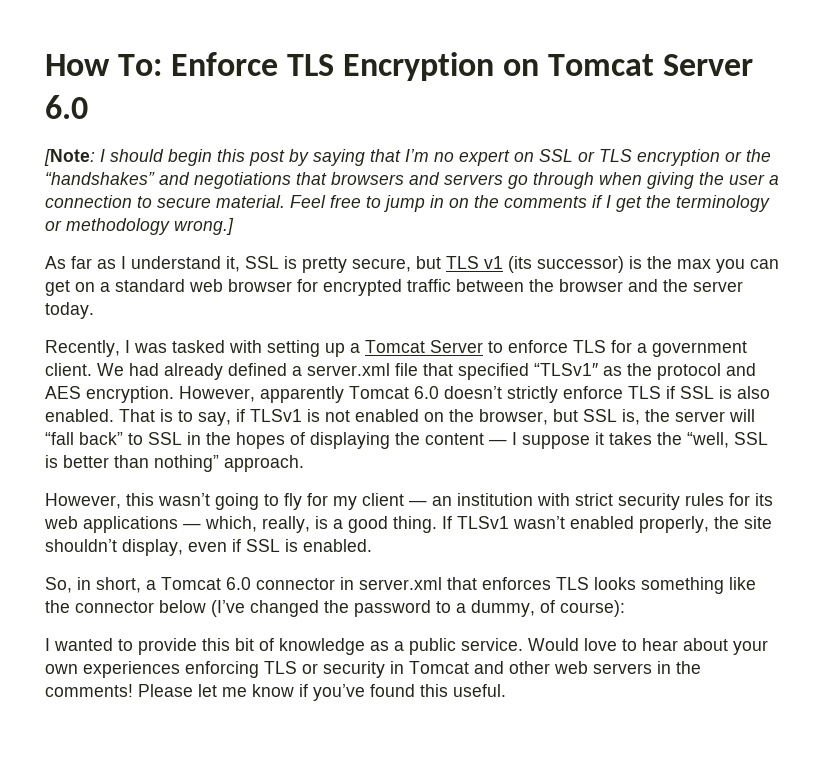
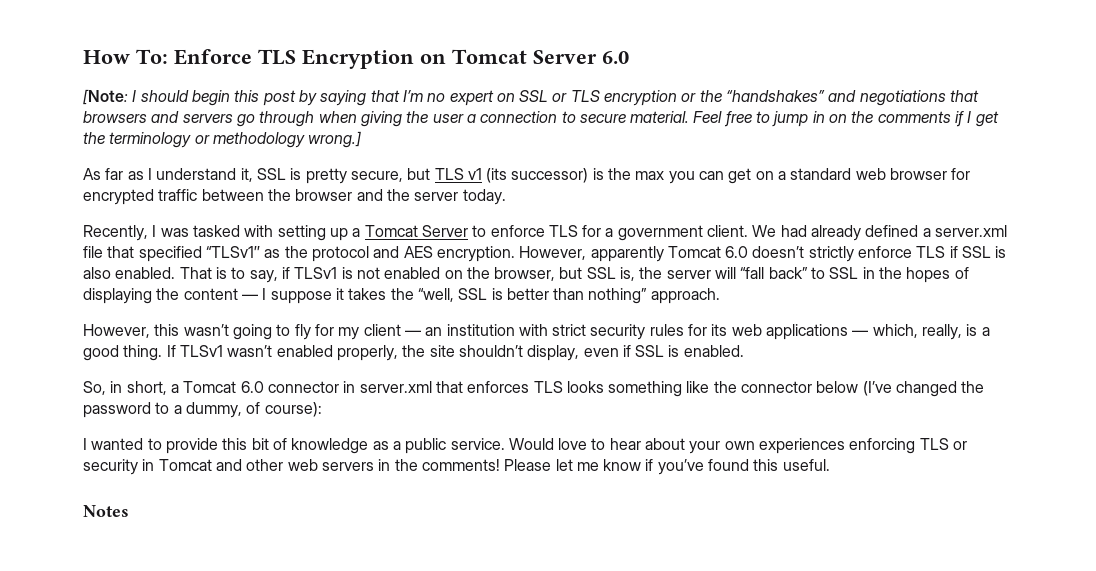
+ Notes

